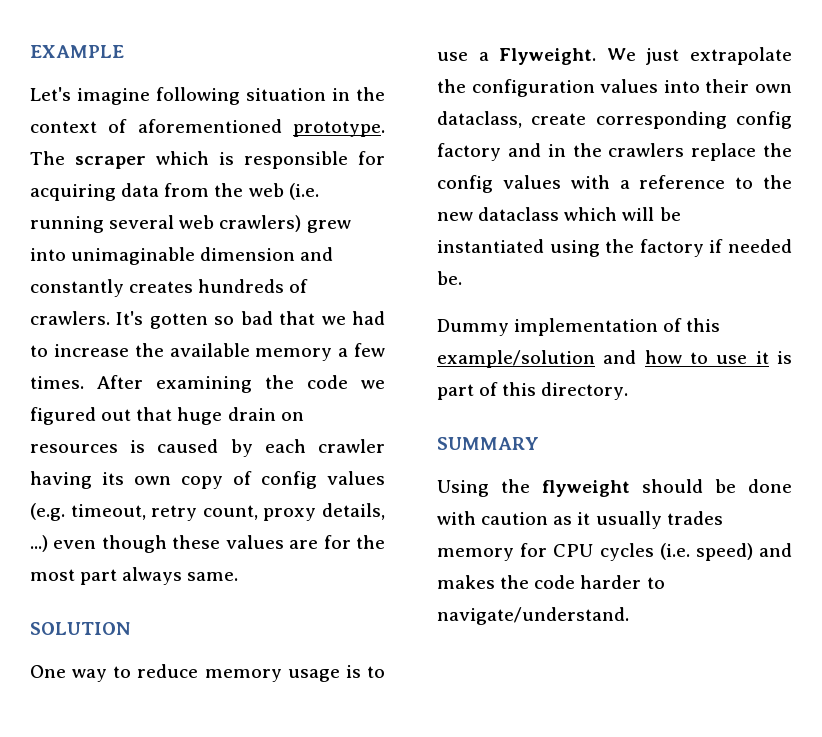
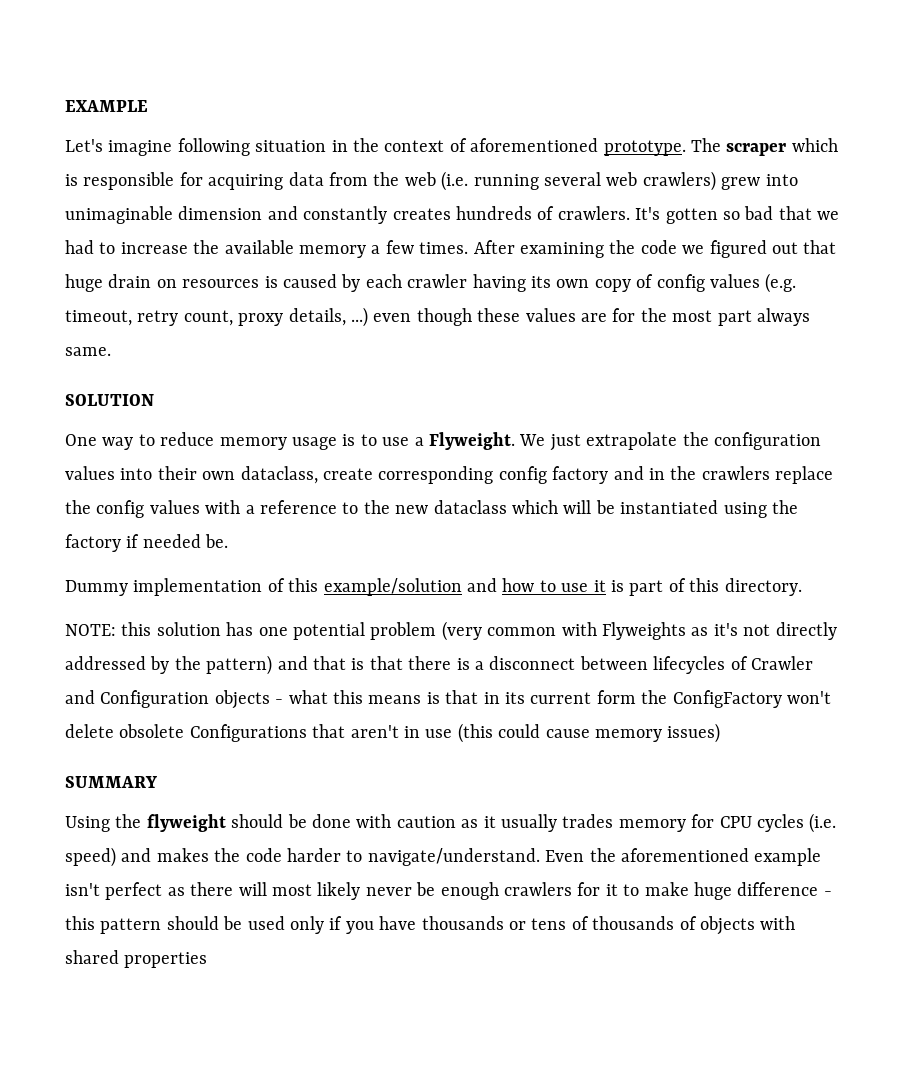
+ NOTE: this solution has one potential problem (very common with Flyweights as it's not directly addressed by the pattern) and that is that there is a disconnect between lifecycles of Crawler and Configuration objects - what this means is that in its current form the ConfigFactory won't delete obsolete Configurations that aren't in use (this could cause memory issues)
+ Even the aforementioned example isn't perfect as there will most likely never be enough crawlers for it to make huge difference - this pattern should be used only if you have thousands or tens of thousands of objects with shared properties

